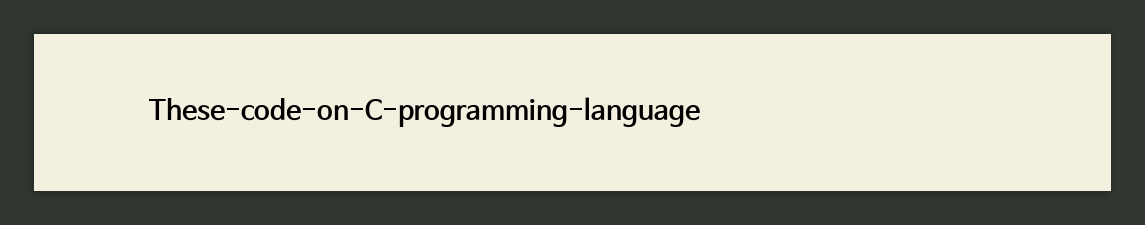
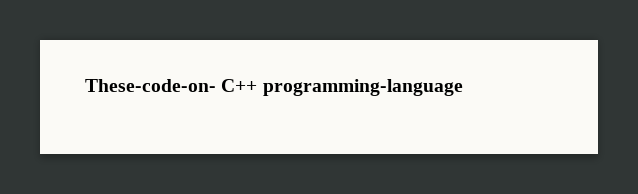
- These-code-on-C-programming-language
+ These-code-on- C++ programming-language

